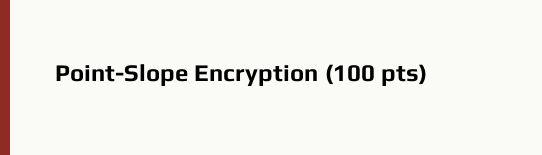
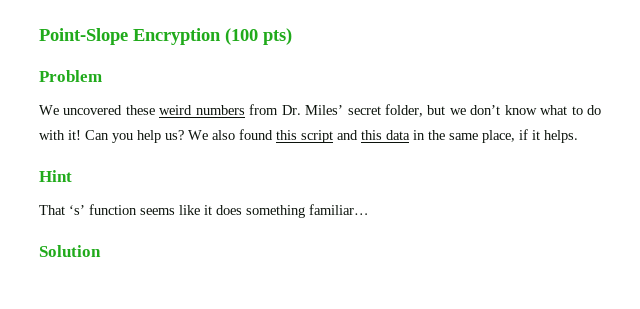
+ Problem
+ We uncovered these weird numbers from Dr. Miles’ secret folder, but we don’t know what to do with it! Can you help us? We also found this script and this data in the same place, if it helps.
+ Hint
+ That ‘s’ function seems like it does something familiar…
+ Solution

